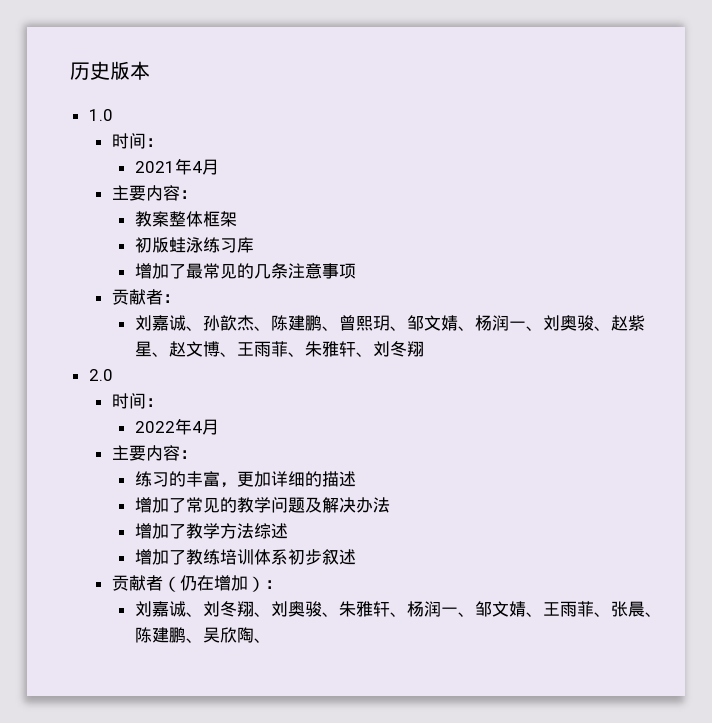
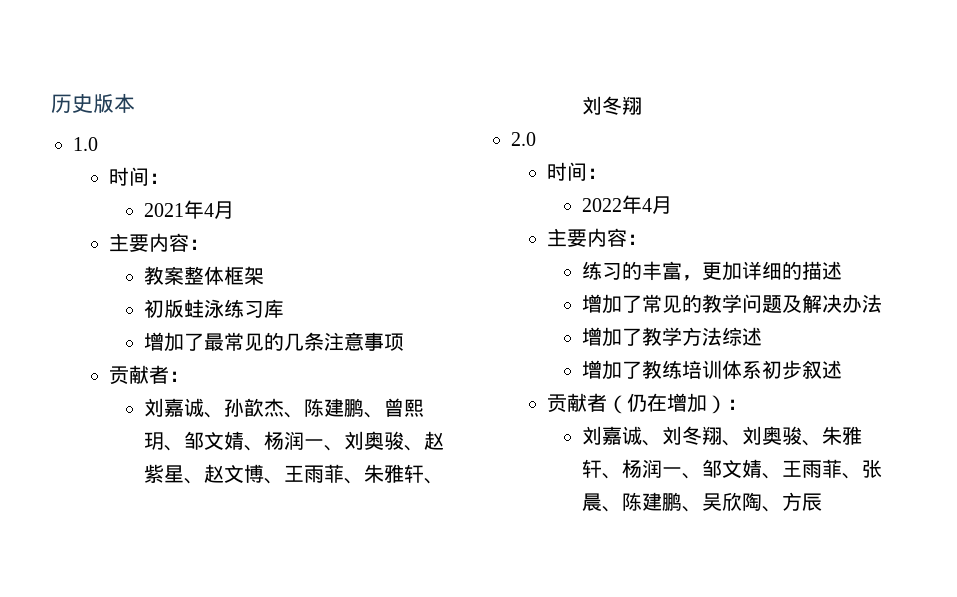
- 刘嘉诚、刘冬翔、刘奥骏、朱雅轩、杨润一、邹文婧、王雨菲、张晨、陈建鹏、吴欣陶、
+ 刘嘉诚、刘冬翔、刘奥骏、朱雅轩、杨润一、邹文婧、王雨菲、张晨、陈建鹏、吴欣陶、方辰

